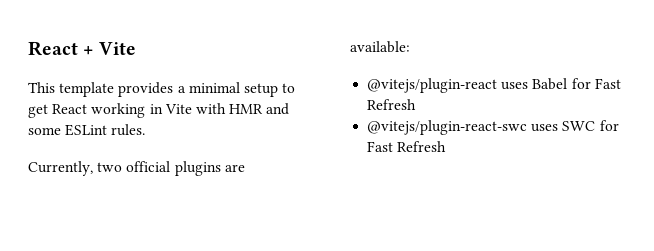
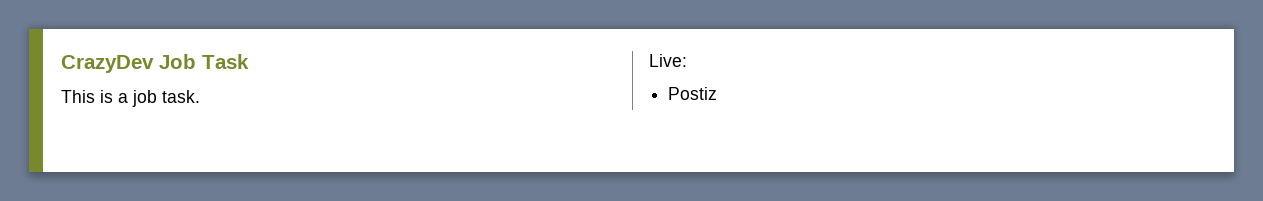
- React + Vite
- This template provides a minimal setup to get React working in Vite with HMR and some ESLint rules.
- Currently, two official plugins are available:
- @vitejs/plugin-react uses Babel for Fast Refresh
- @vitejs/plugin-react-swc uses SWC for Fast Refresh
+ CrazyDev Job Task
+ This is a job task.
+ Live:
+ Postiz

